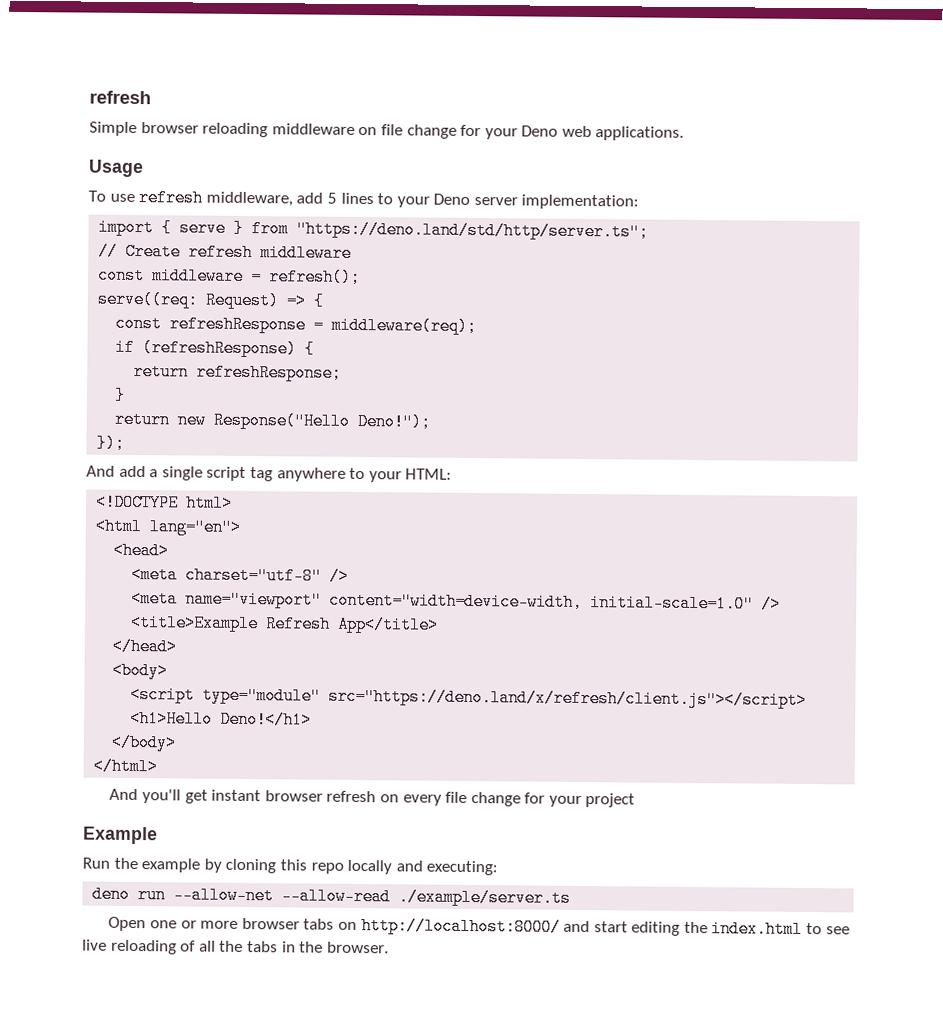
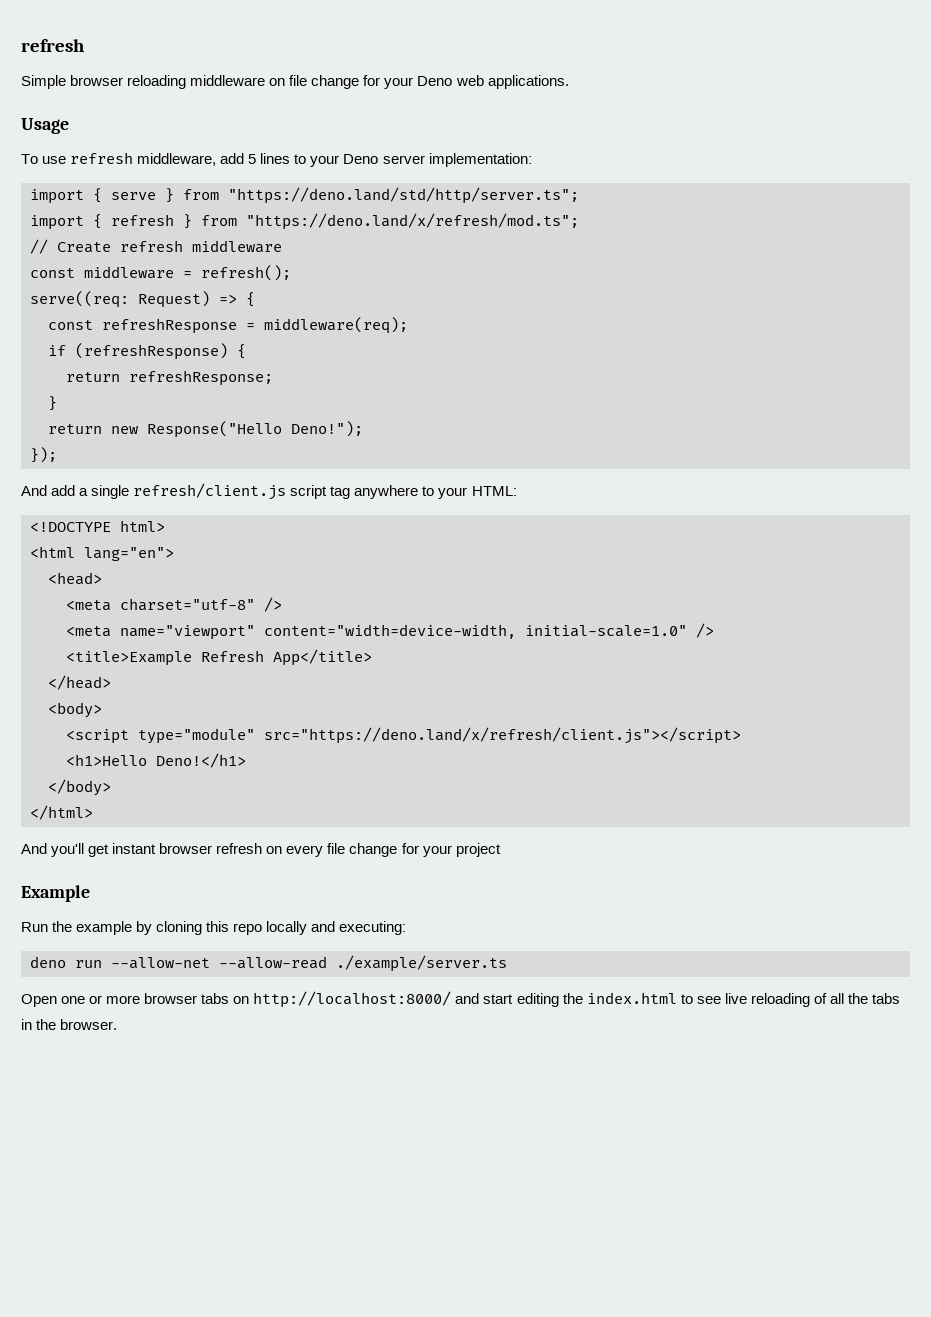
+ import { refresh } from "https://deno.land/x/refresh/mod.ts";
- And add a single script tag anywhere to your HTML:
+ And add a single refresh/client.js script tag anywhere to your HTML:

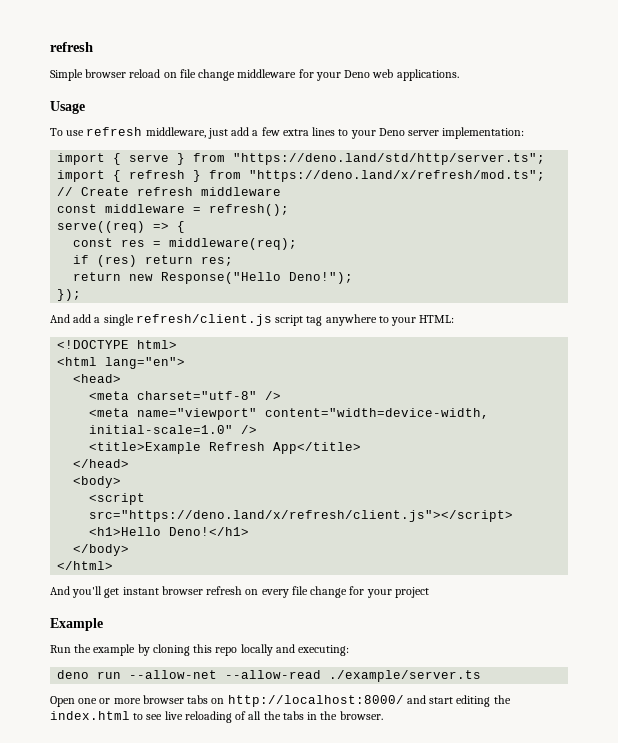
- Simple browser reloading middleware on file change for your Deno web applications.
+ Simple browser reload on file change middleware for your Deno web applications.
- To use refresh middleware, add 5 lines to your Deno server implementation:
+ To use refresh middleware, just add a few extra lines to your Deno server implementation:
- serve((req: Request) => {
+ serve((req) => {
- const refreshResponse = middleware(req);
+ const res = middleware(req);
- if (refreshResponse) {
- return refreshResponse;
- }
+ if (res) return res;
- <script type="module" src="https://deno.land/x/refresh/client.js"></script>
+ <script src="https://deno.land/x/refresh/client.js"></script>

